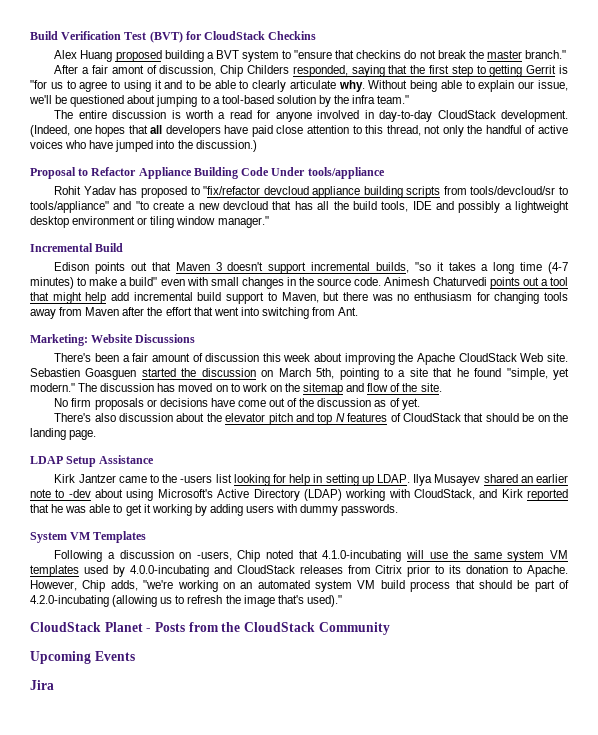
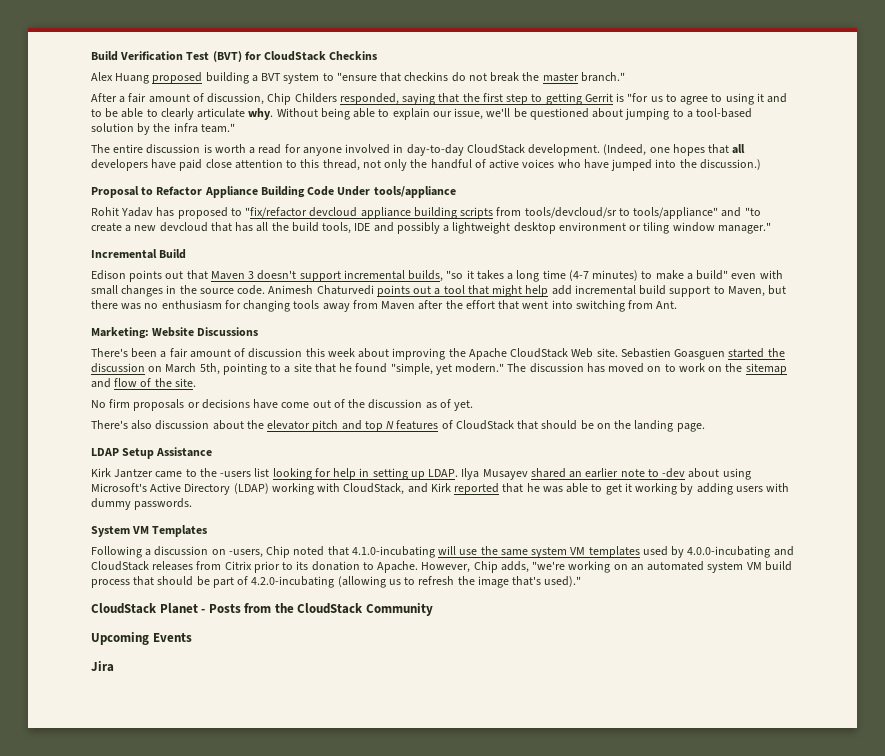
- After a fair amont of discussion, Chip Childers responded, saying that the first step to getting Gerrit is "for us to agree to using it and to be able to clearly articulate why.
+ After a fair amount of discussion, Chip Childers responded, saying that the first step to getting Gerrit is "for us to agree to using it and to be able to clearly articulate why.

